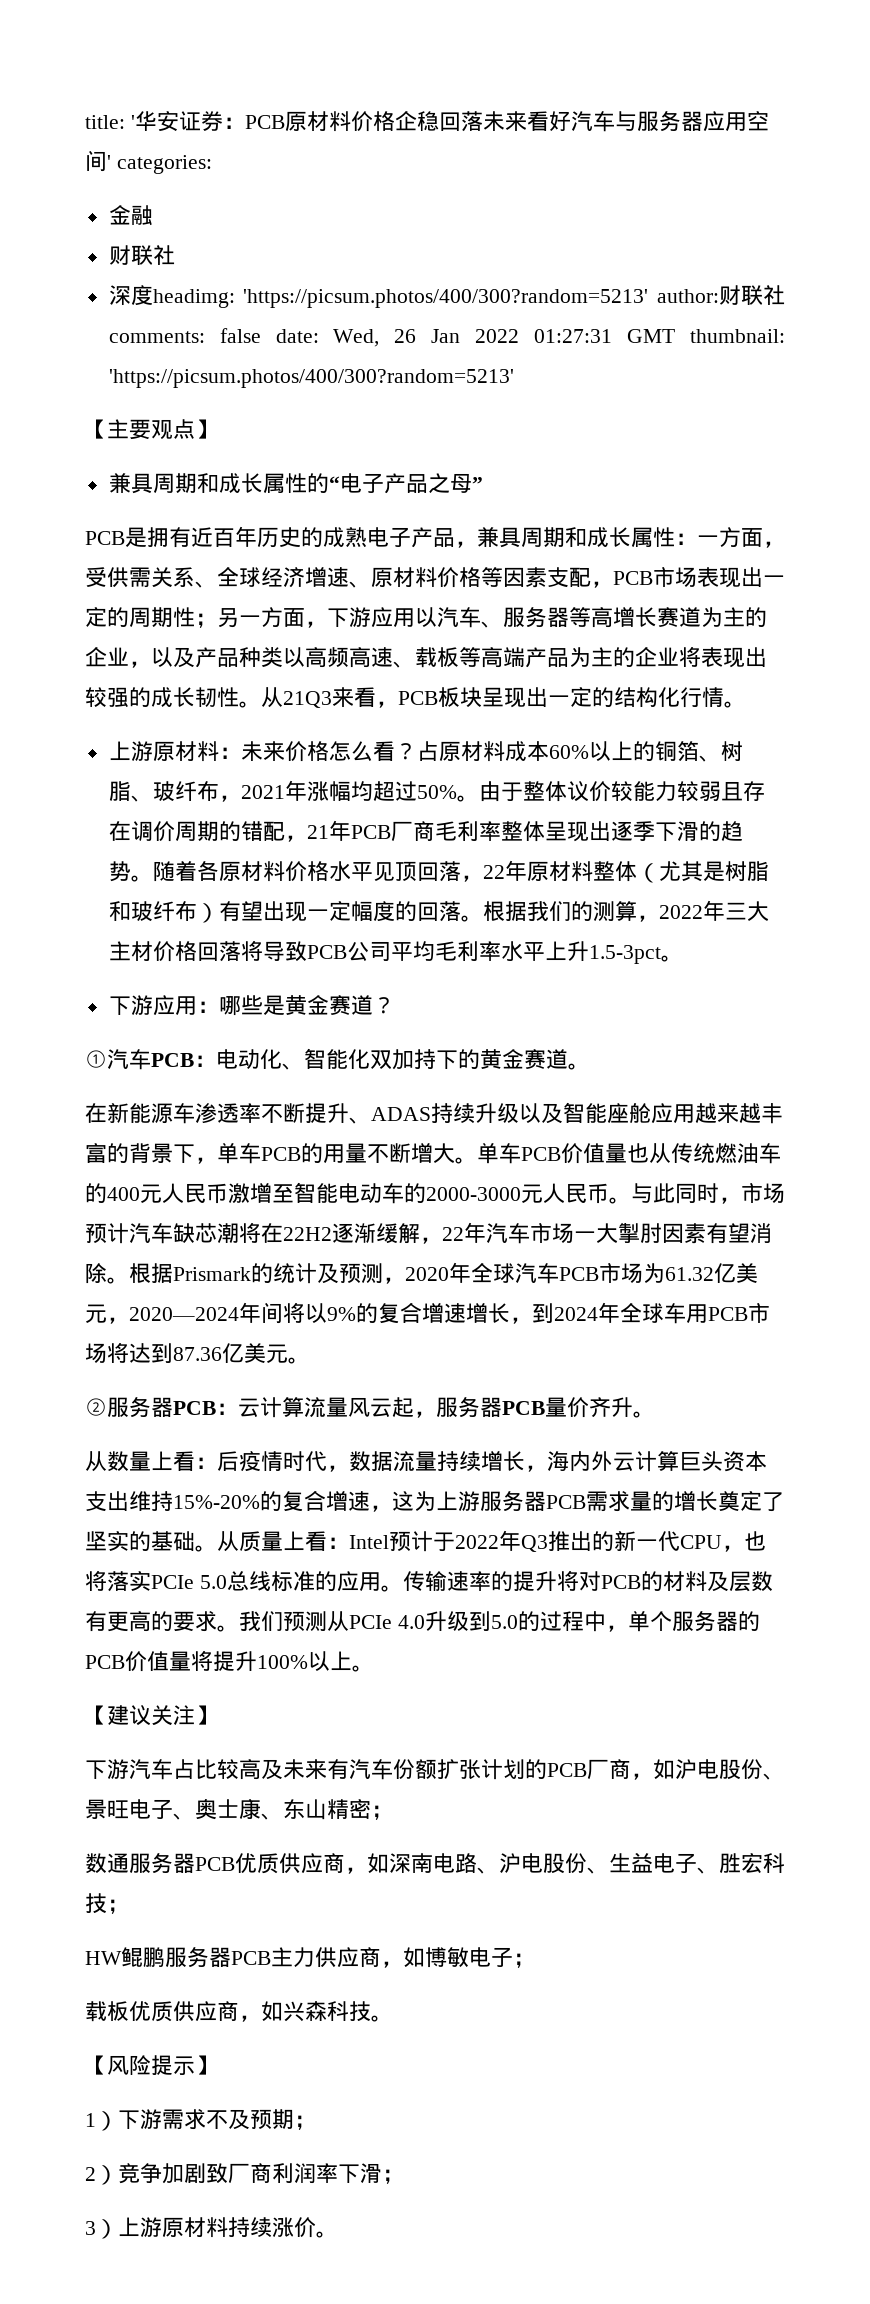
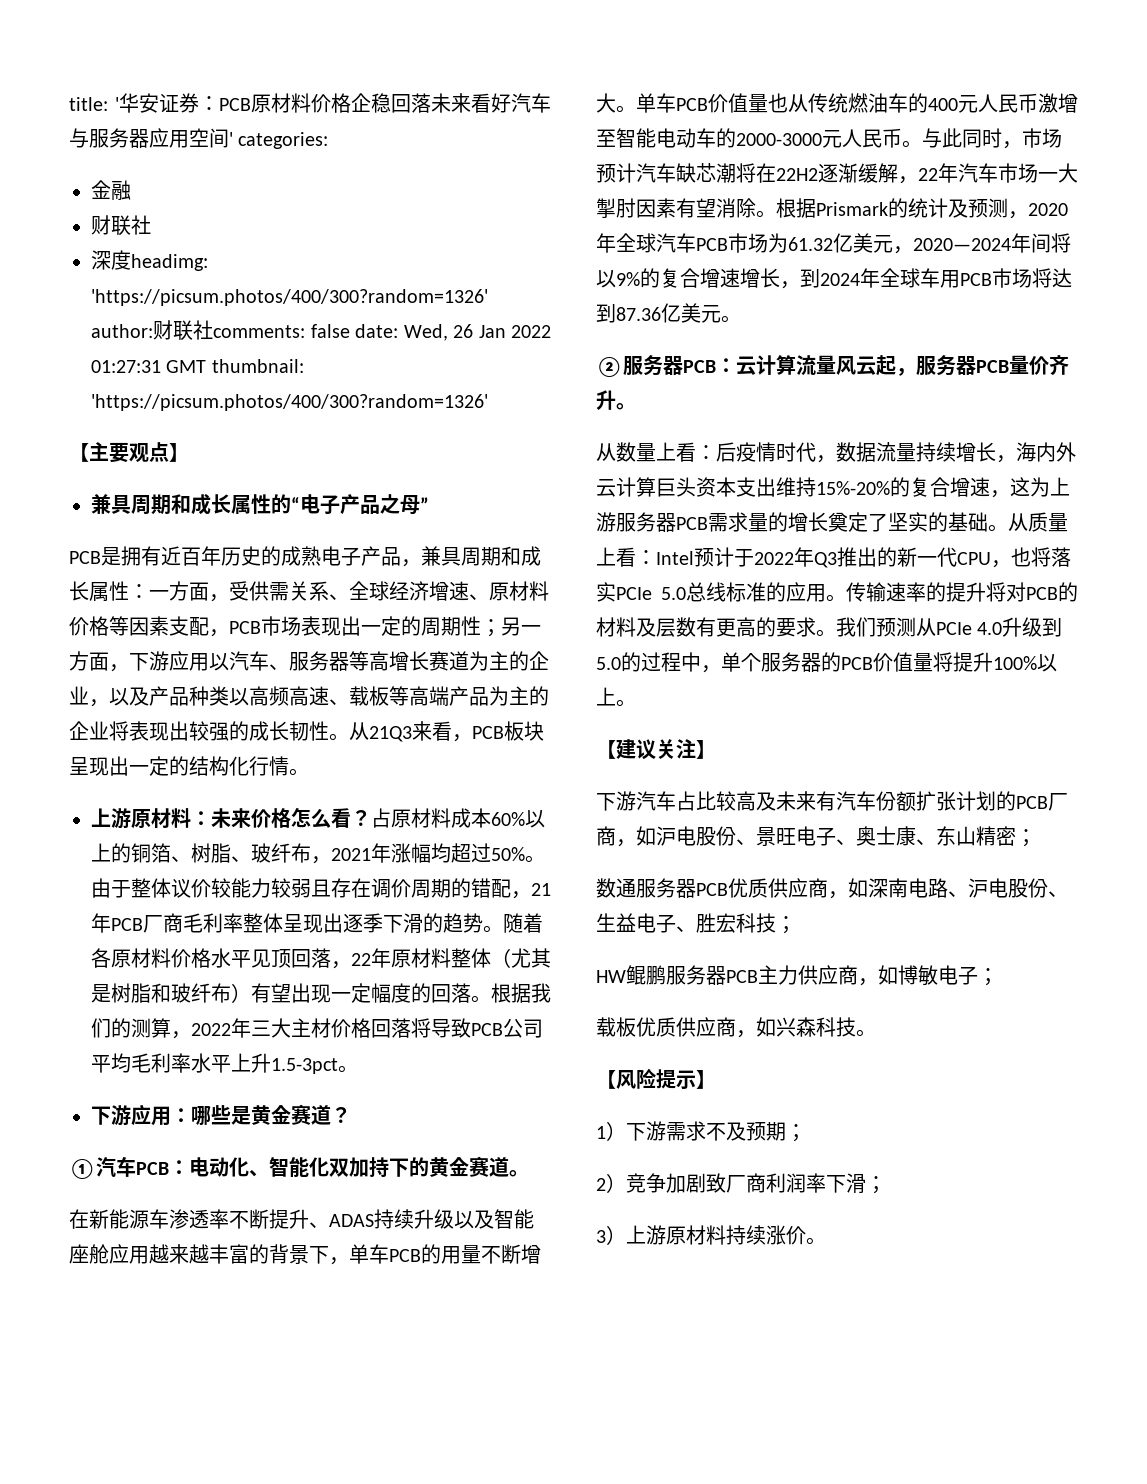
- 深度headimg: 'https://picsum.photos/400/300?random=5213' author:财联社comments: false date: Wed, 26 Jan 2022 01:27:31 GMT thumbnail: 'https://picsum.photos/400/300?random=5213'
+ 深度headimg: 'https://picsum.photos/400/300?random=1326' author:财联社comments: false date: Wed, 26 Jan 2022 01:27:31 GMT thumbnail: 'https://picsum.photos/400/300?random=1326'

